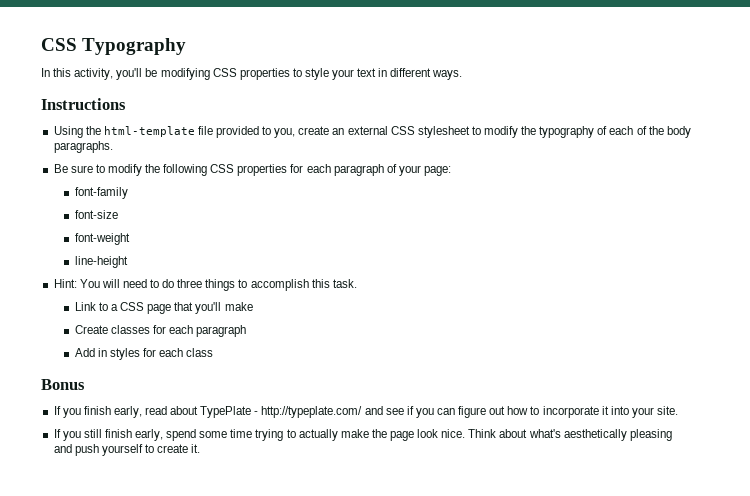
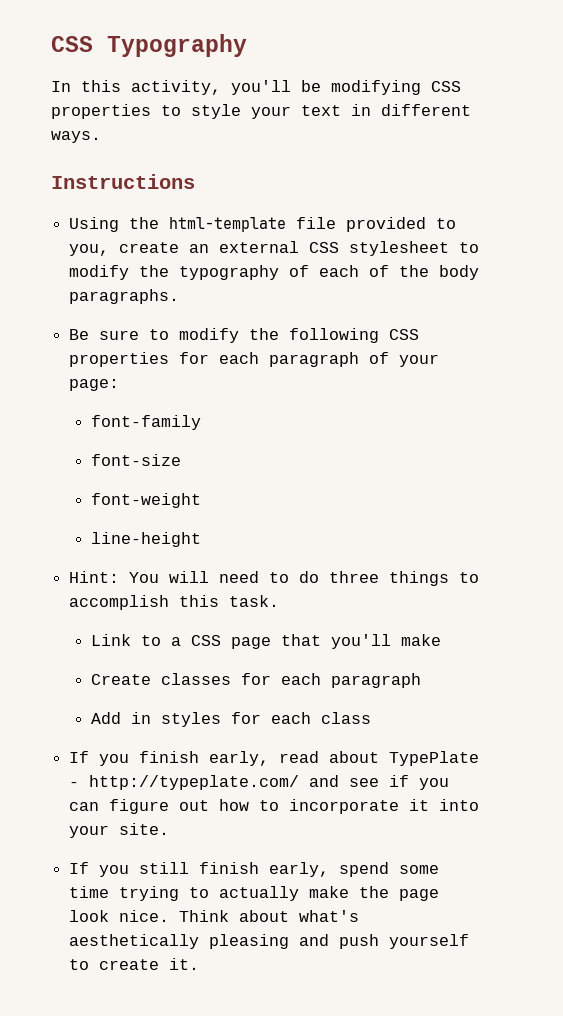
- Bonus

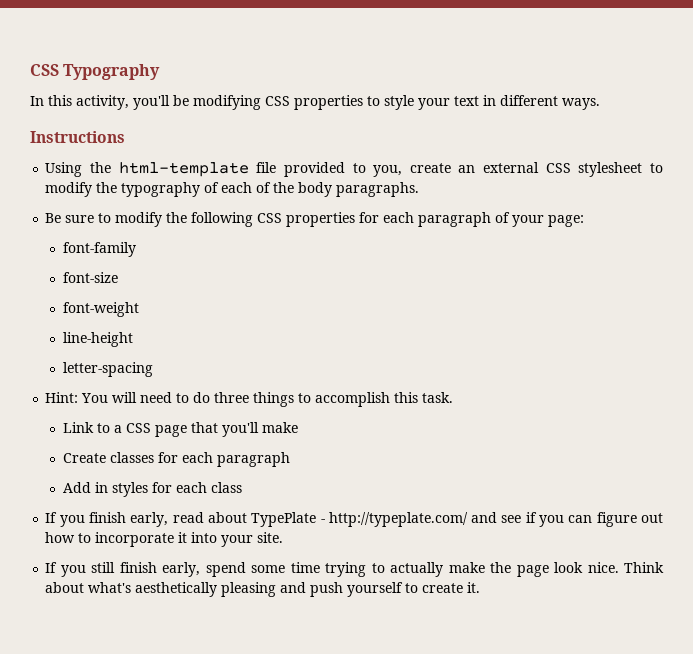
+ letter-spacing

